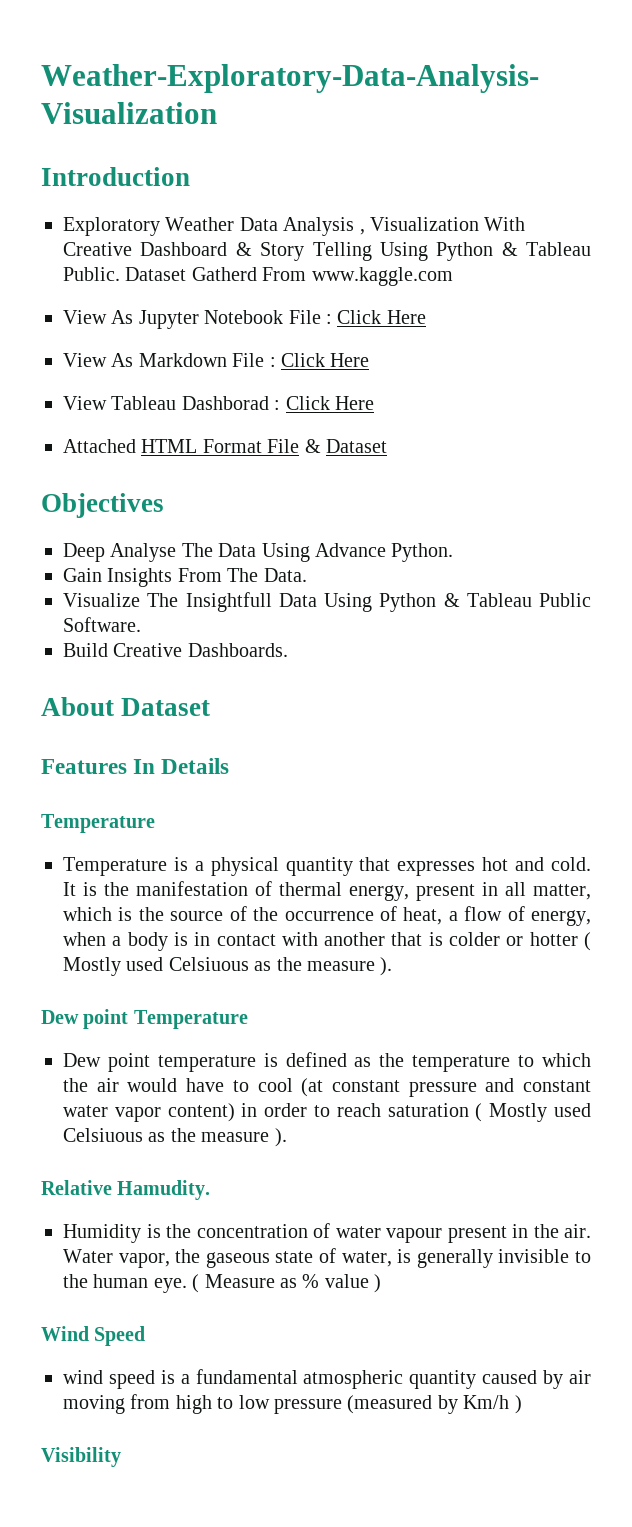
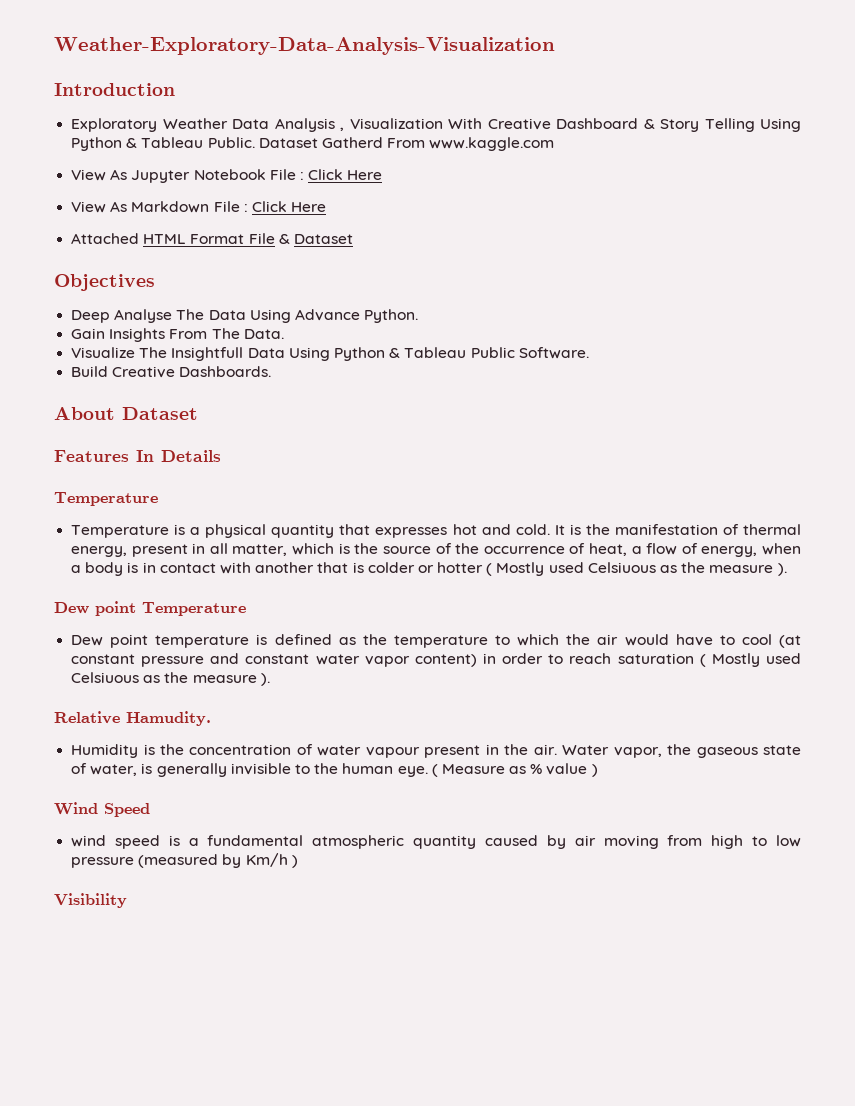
- View Tableau Dashborad : Click Here

